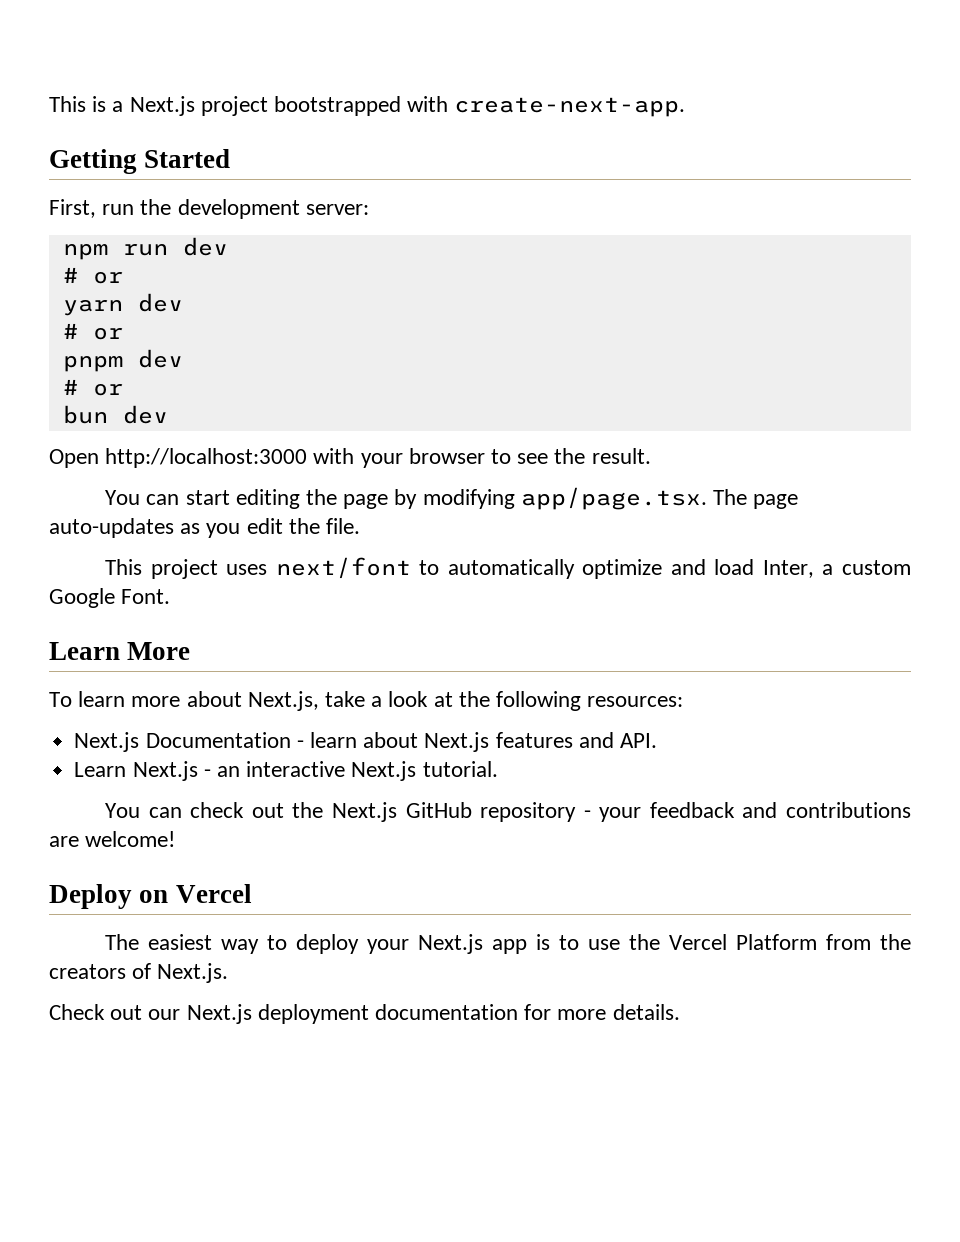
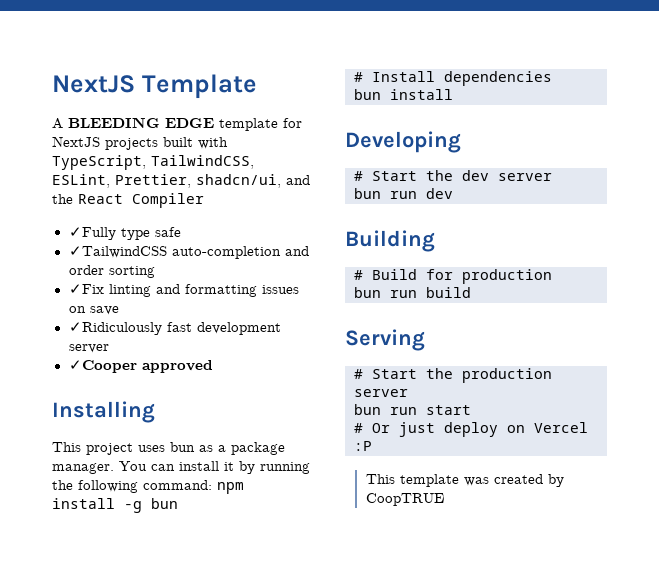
- This is a Next.js project bootstrapped with create-next-app.
- Getting Started
- First, run the development server:
- npm run dev
- # or
- yarn dev
- # or
- pnpm dev
- # or
- bun dev
- Open http://localhost:3000 with your browser to see the result.
- You can start editing the page by modifying app/page.tsx. The page auto-updates as you edit the file.
- This project uses next/font to automatically optimize and load Inter, a custom Google Font.
- Learn More
- To learn more about Next.js, take a look at the following resources:
- Next.js Documentation - learn about Next.js features and API.
- Learn Next.js - an interactive Next.js tutorial.
- You can check out the Next.js GitHub repository - your feedback and contributions are welcome!
- Deploy on Vercel
- The easiest way to deploy your Next.js app is to use the Vercel Platform from the creators of Next.js.
- Check out our Next.js deployment documentation for more details.
+ NextJS Template
+ A BLEEDING EDGE template for NextJS projects built with TypeScript, TailwindCSS, ESLint, Prettier, shadcn/ui, and the React Compiler
+ ✓Fully type safe
+ ✓TailwindCSS auto-completion and order sorting
+ ✓Fix linting and formatting issues on save
+ ✓Ridiculously fast development server
+ ✓Cooper approved
+ Installing
+ This project uses bun as a package manager. You can install it by running the following command: npm install -g bun
+ # Install dependencies
+ bun install
+ Developing
+ # Start the dev server
+ bun run dev
+ Building
+ # Build for production
+ bun run build
+ Serving
+ # Start the production server
+ bun run start
+ # Or just deploy on Vercel :P
+ This template was created by CoopTRUE

